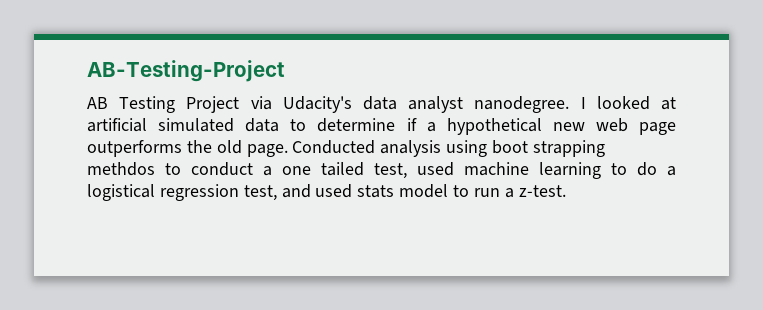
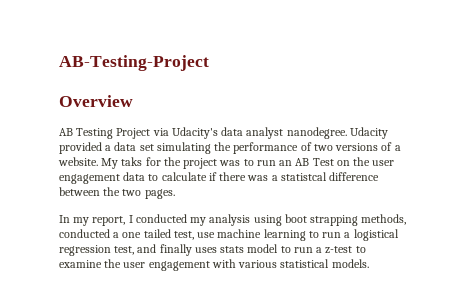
+ Overview
- I looked at artificial simulated data to determine if a hypothetical new web page outperforms the old page. Conducted analysis using boot strapping methdos to conduct a one tailed test, used machine learning to do a logistical regression test, and used stats model to run a z-test.
+ Udacity provided a data set simulating the performance of two versions of a website. My taks for the project was to run an AB Test on the user engagement data to calculate if there was a statistcal difference between the two pages.
+ In my report, I conducted my analysis using boot strapping methods, conducted a one tailed test, use machine learning to run a logistical regression test, and finally uses stats model to run a z-test to examine the user engagement with various statistical models.

